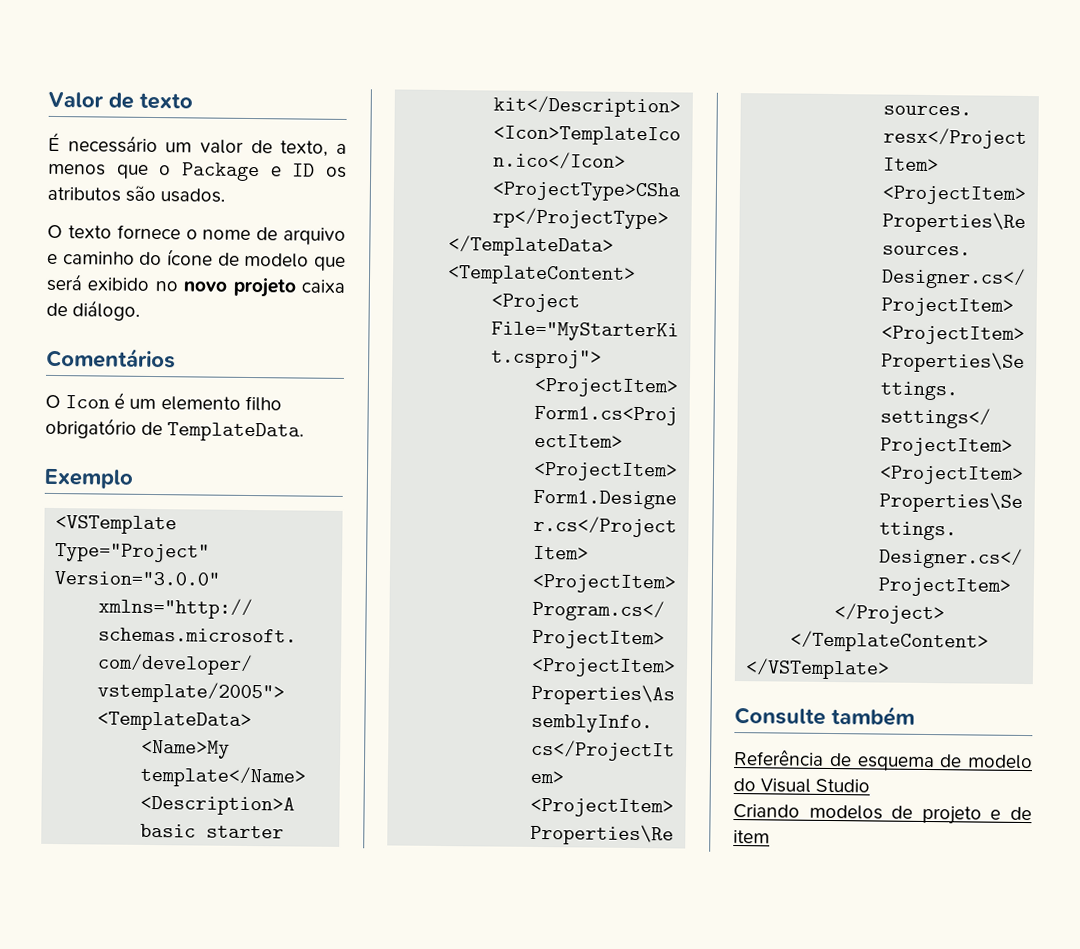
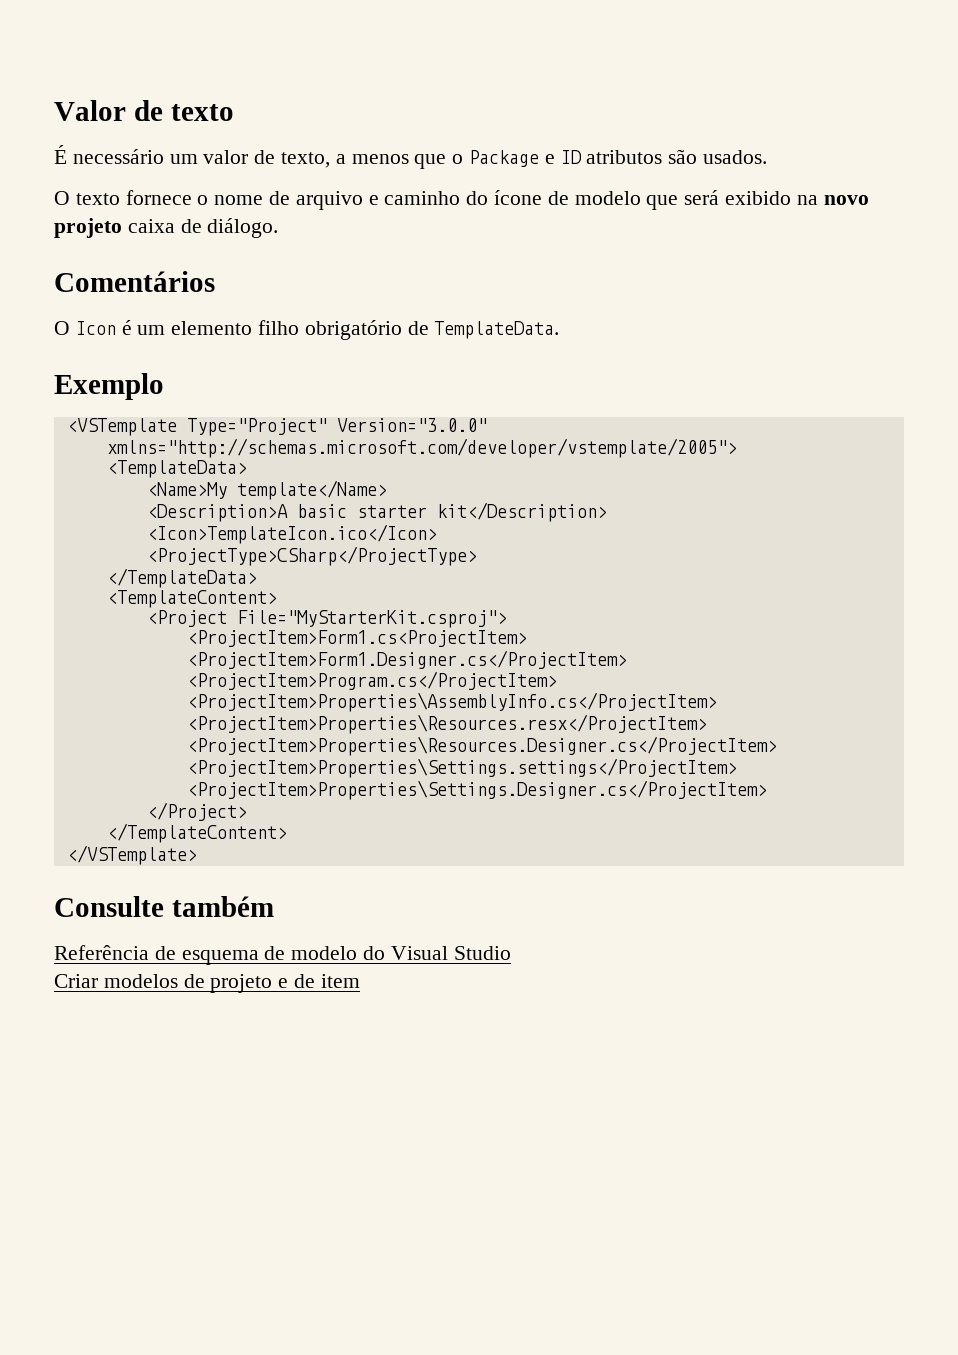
- É necessário um valor de texto, a menos que o Package e ID os atributos são usados.
+ É necessário um valor de texto, a menos que o Package e ID atributos são usados.
- O texto fornece o nome de arquivo e caminho do ícone de modelo que será exibido no novo projeto caixa de diálogo.
+ O texto fornece o nome de arquivo e caminho do ícone de modelo que será exibido na novo projeto caixa de diálogo.
- Criando modelos de projeto e de item
+ Criar modelos de projeto e de item

